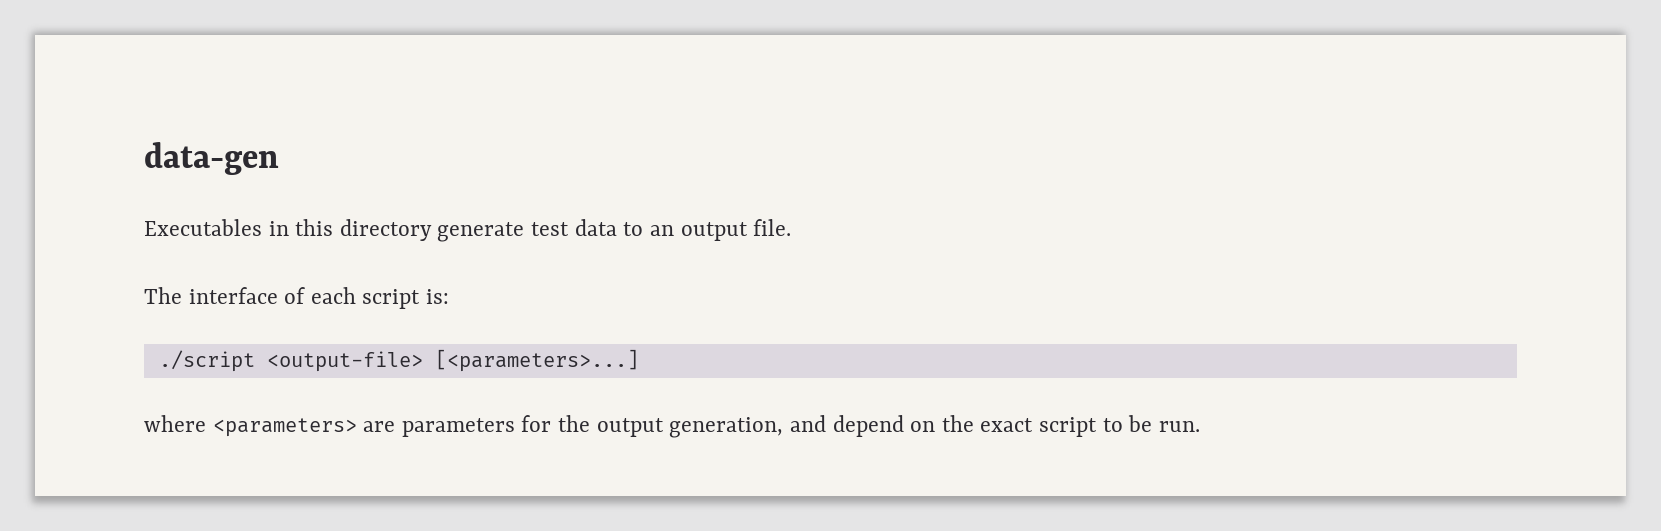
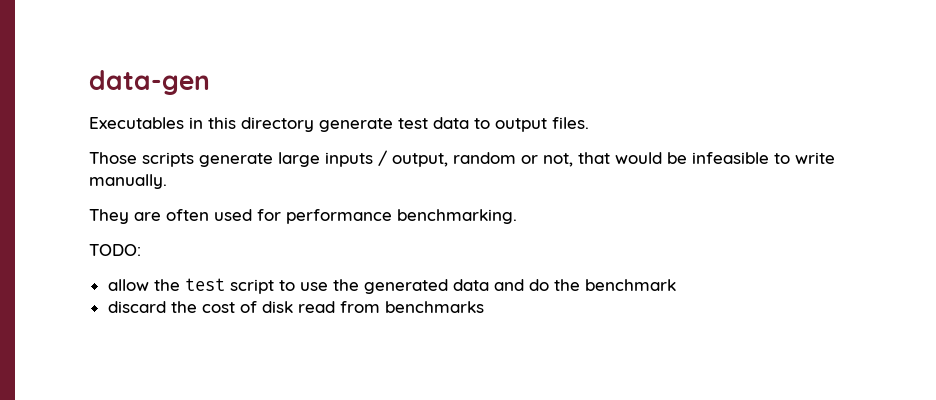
- Executables in this directory generate test data to an output file.
- The interface of each script is:
- ./script <output-file> [<parameters>...]
- where <parameters> are parameters for the output generation, and depend on the exact script to be run.
+ Executables in this directory generate test data to output files.
+ Those scripts generate large inputs / output, random or not, that would be infeasible to write manually.
+ They are often used for performance benchmarking.
+ TODO:
+ allow the test script to use the generated data and do the benchmark
+ discard the cost of disk read from benchmarks

